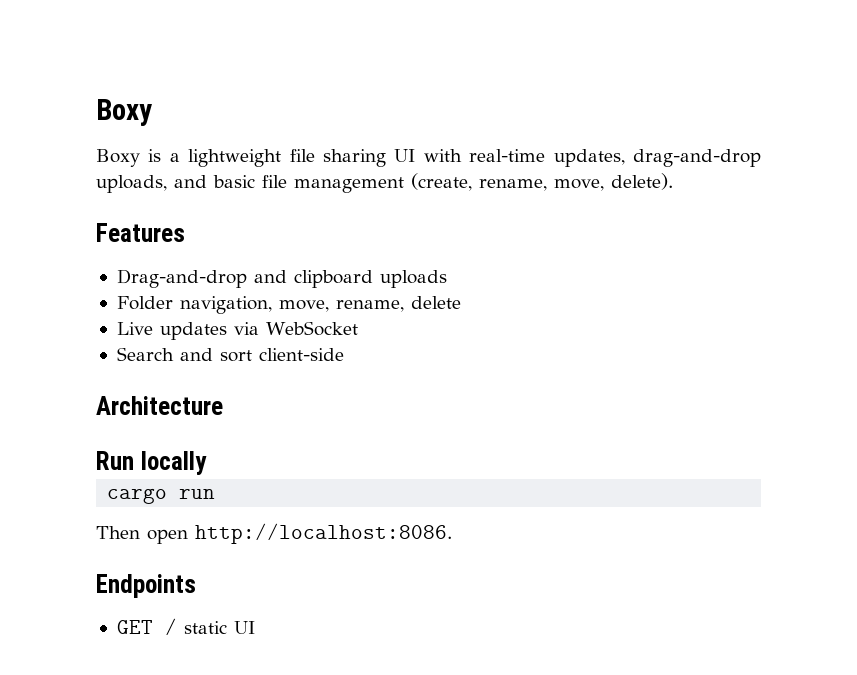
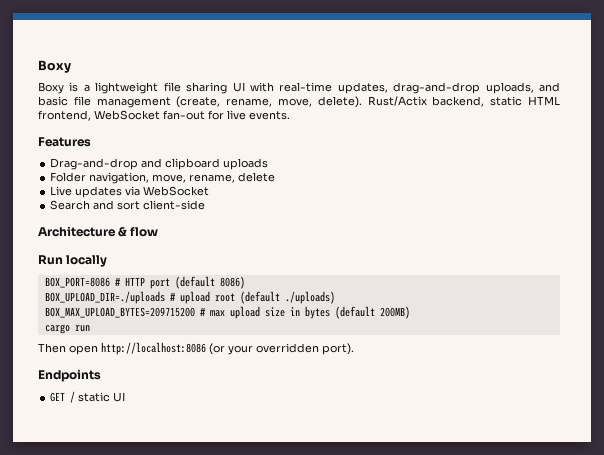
+ Rust/Actix backend, static HTML frontend, WebSocket fan-out for live events.
- Architecture
+ Architecture & flow
+ BOX_PORT=8086 # HTTP port (default 8086)
+ BOX_UPLOAD_DIR=./uploads # upload root (default ./uploads)
+ BOX_MAX_UPLOAD_BYTES=209715200 # max upload size in bytes (default 200MB)
- Then open http://localhost:8086.
+ Then open http://localhost:8086 (or your overridden port).

